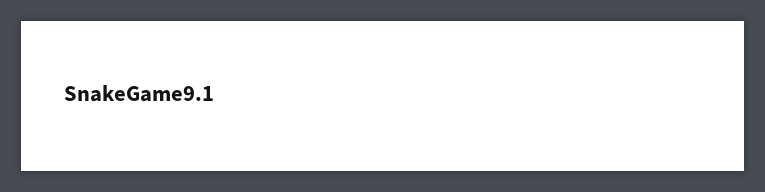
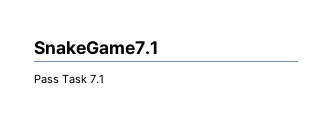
- SnakeGame9.1
+ SnakeGame7.1
+ Pass Task 7.1

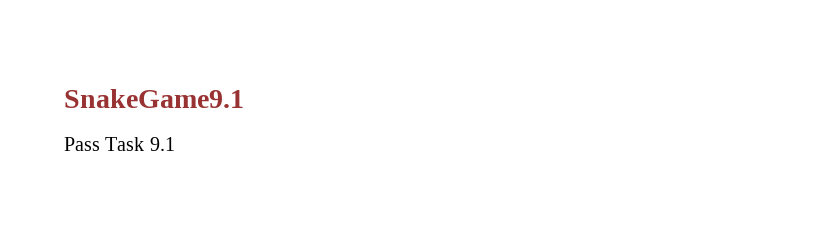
- SnakeGame7.1
+ SnakeGame9.1
- Pass Task 7.1
+ Pass Task 9.1

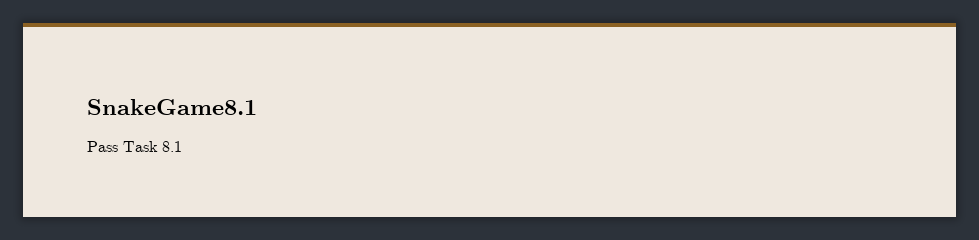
- SnakeGame9.1
+ SnakeGame8.1
- Pass Task 9.1
+ Pass Task 8.1

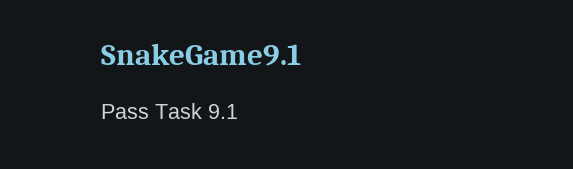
- SnakeGame8.1
+ SnakeGame9.1
- Pass Task 8.1
+ Pass Task 9.1

